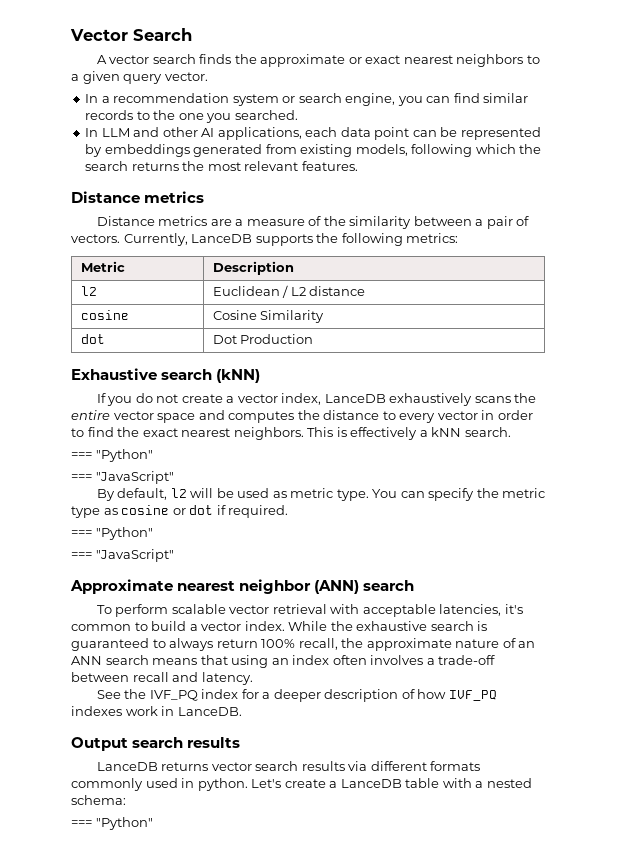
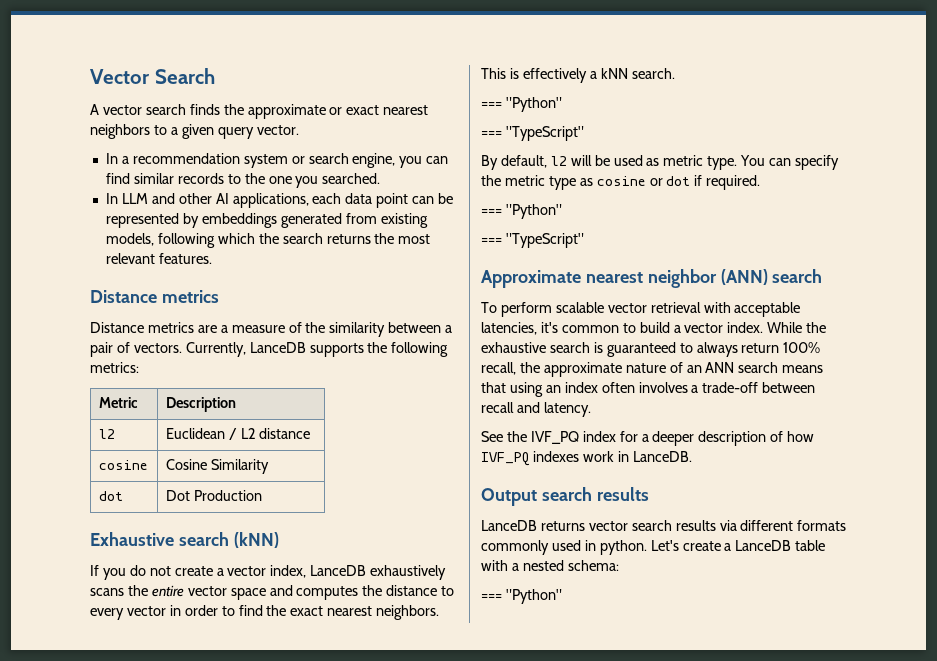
  This is effectively a kNN search.
  === "Python"
- === "JavaScript"
+ === "TypeScript"
  You can specify the metric type as cosine or dot if required.
  === "Python"
- === "JavaScript"
+ === "TypeScript"

